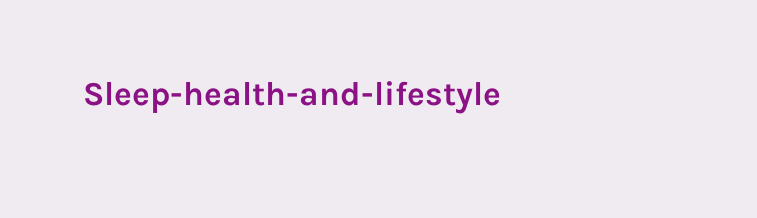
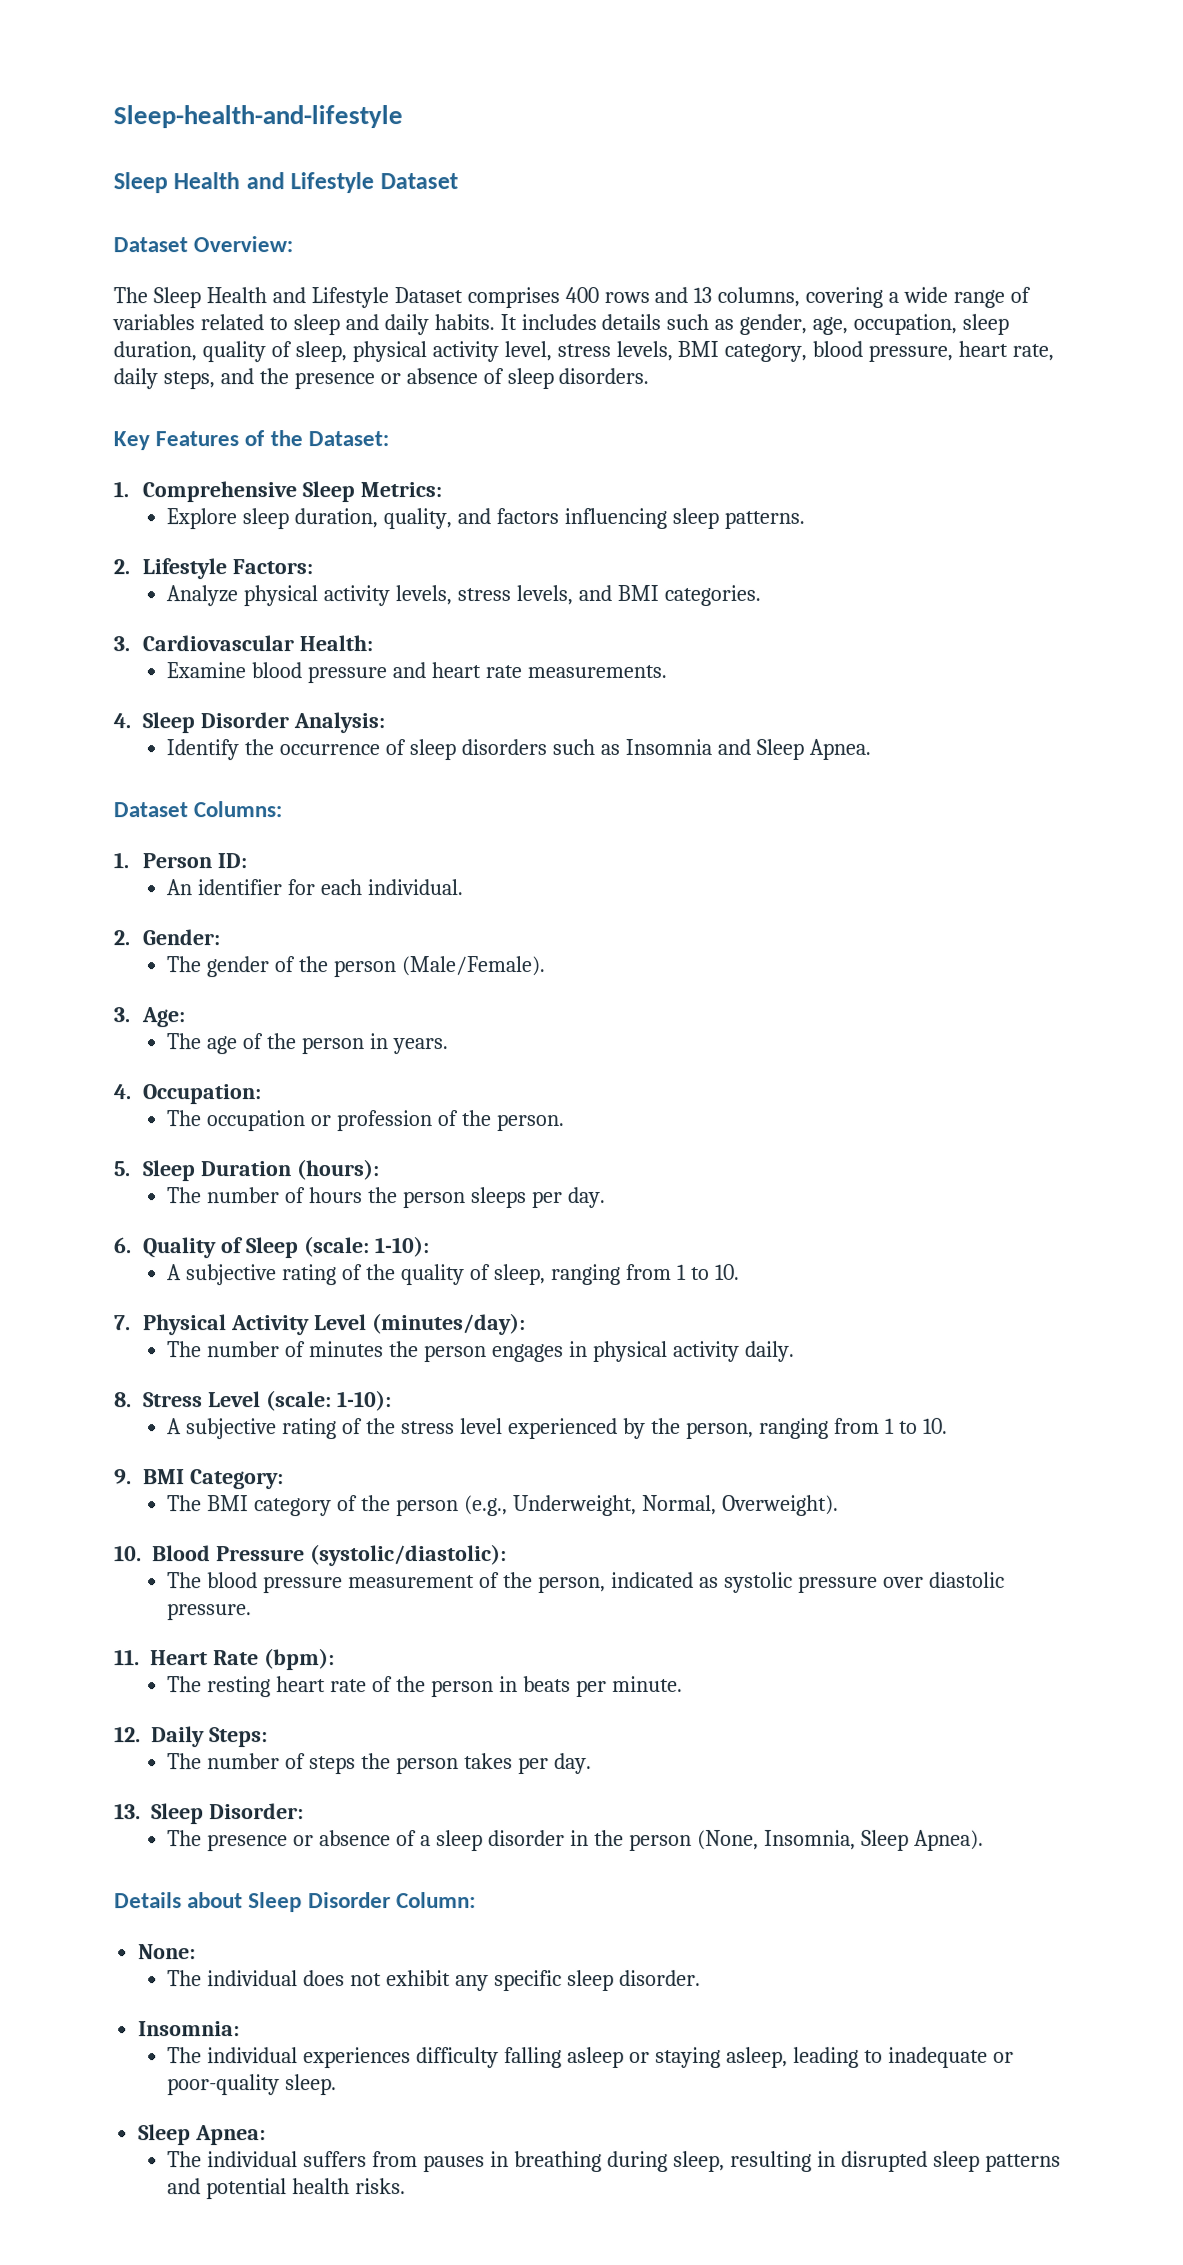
  Sleep-health-and-lifestyle
+ Sleep Health and Lifestyle Dataset
+ Dataset Overview:
+ The Sleep Health and Lifestyle Dataset comprises 400 rows and 13 columns, covering a wide range of variables related to sleep and daily habits. It includes details such as gender, age, occupation, sleep duration, quality of sleep, physical activity level, stress levels, BMI category, blood pressure, heart rate, daily steps, and the presence or absence of sleep disorders.
+ Key Features of the Dataset:
+ 1. Comprehensive Sleep Metrics:
+ Explore sleep duration, quality, and factors influencing sleep patterns.
+ 2. Lifestyle Factors:
+ Analyze physical activity levels, stress levels, and BMI categories.
+ 3. Cardiovascular Health:
+ Examine blood pressure and heart rate measurements.
+ 4. Sleep Disorder Analysis:
+ Identify the occurrence of sleep disorders such as Insomnia and Sleep Apnea.
+ Dataset Columns:
+ 1. Person ID:
+ An identifier for each individual.
+ 2. Gender:
+ The gender of the person (Male/Female).
+ 3. Age:
+ The age of the person in years.
+ 4. Occupation:
+ The occupation or profession of the person.
+ 5. Sleep Duration (hours):
+ The number of hours the person sleeps per day.
+ 6. Quality of Sleep (scale: 1-10):
+ A subjective rating of the quality of sleep, ranging from 1 to 10.
+ 7. Physical Activity Level (minutes/day):
+ The number of minutes the person engages in physical activity daily.
+ 8. Stress Level (scale: 1-10):
+ A subjective rating of the stress level experienced by the person, ranging from 1 to 10.
+ 9. BMI Category:
+ The BMI category of the person (e.g., Underweight, Normal, Overweight).
+ 10. Blood Pressure (systolic/diastolic):
+ The blood pressure measurement of the person, indicated as systolic pressure over diastolic pressure.
+ 11. Heart Rate (bpm):
+ The resting heart rate of the person in beats per minute.
+ 12. Daily Steps:
+ The number of steps the person takes per day.
+ 13. Sleep Disorder:
+ The presence or absence of a sleep disorder in the person (None, Insomnia, Sleep Apnea).
+ Details about Sleep Disorder Column:
+ None:
+ The individual does not exhibit any specific sleep disorder.
+ Insomnia:
+ The individual experiences difficulty falling asleep or staying asleep, leading to inadequate or poor-quality sleep.
+ Sleep Apnea:
+ The individual suffers from pauses in breathing during sleep, resulting in disrupted sleep patterns and potential health risks.

